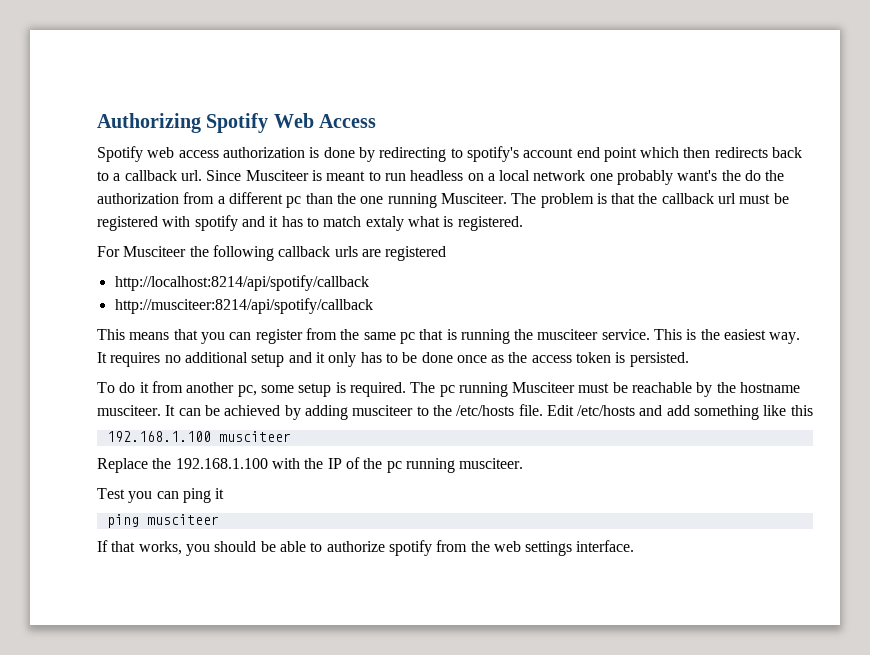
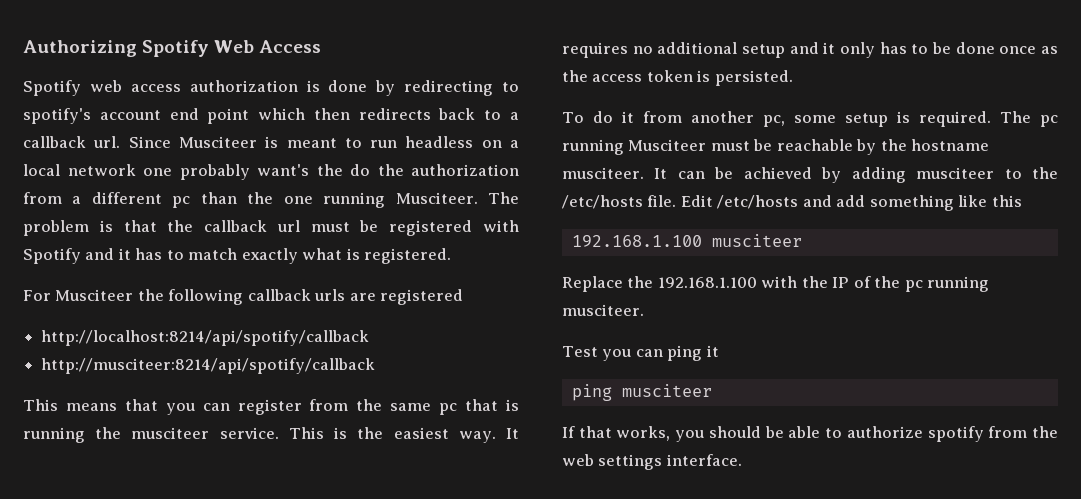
- The problem is that the callback url must be registered with spotify and it has to match extaly what is registered.
+ The problem is that the callback url must be registered with Spotify and it has to match exactly what is registered.

